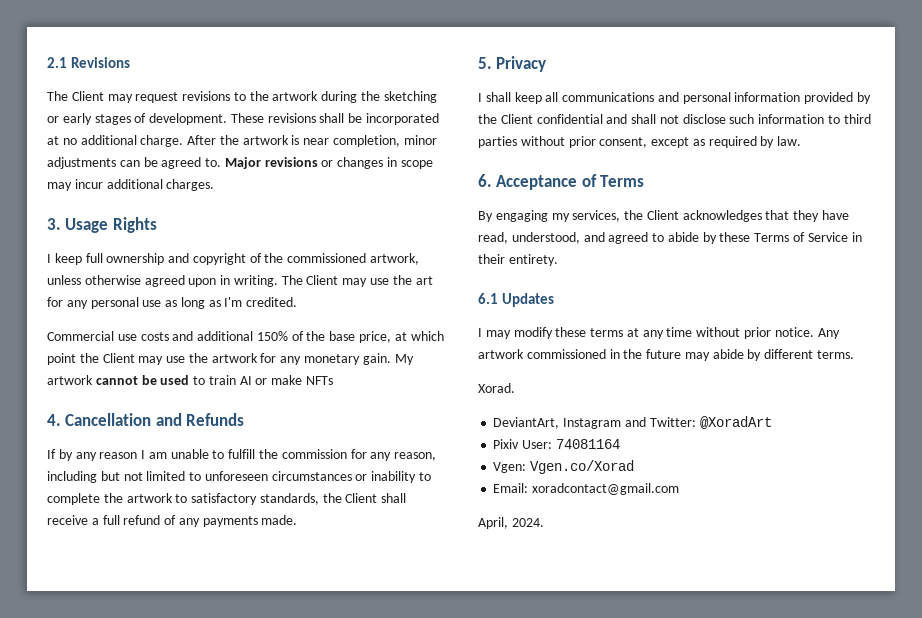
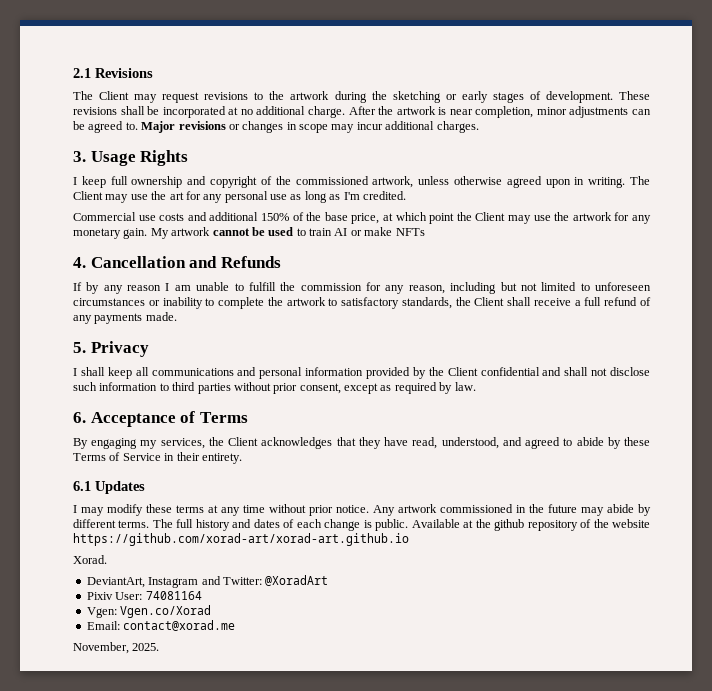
+ The full history and dates of each change is public. Available at the github repository of the website https://github.com/xorad-art/xorad-art.github.io
- Email: xoradcontact@gmail.com
- April, 2024.
+ Email: contact@xorad.me
+ November, 2025.

